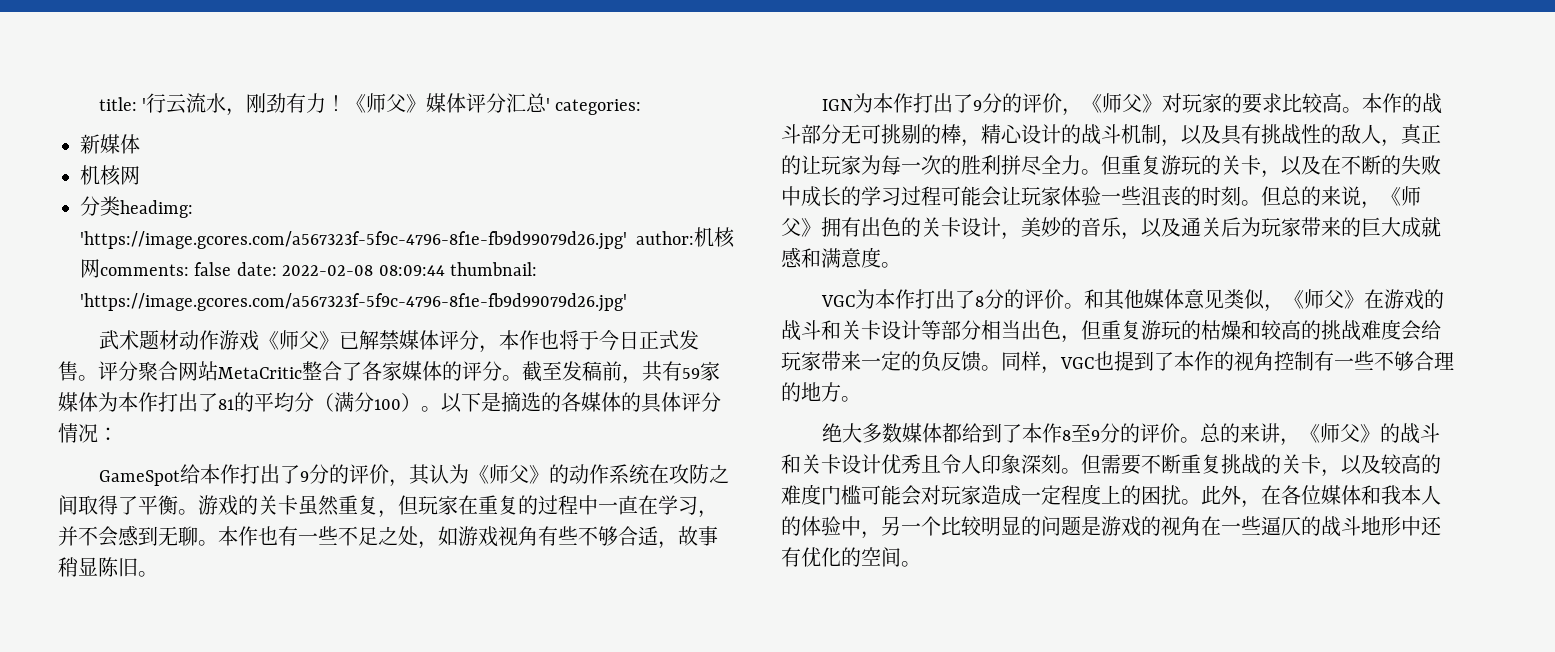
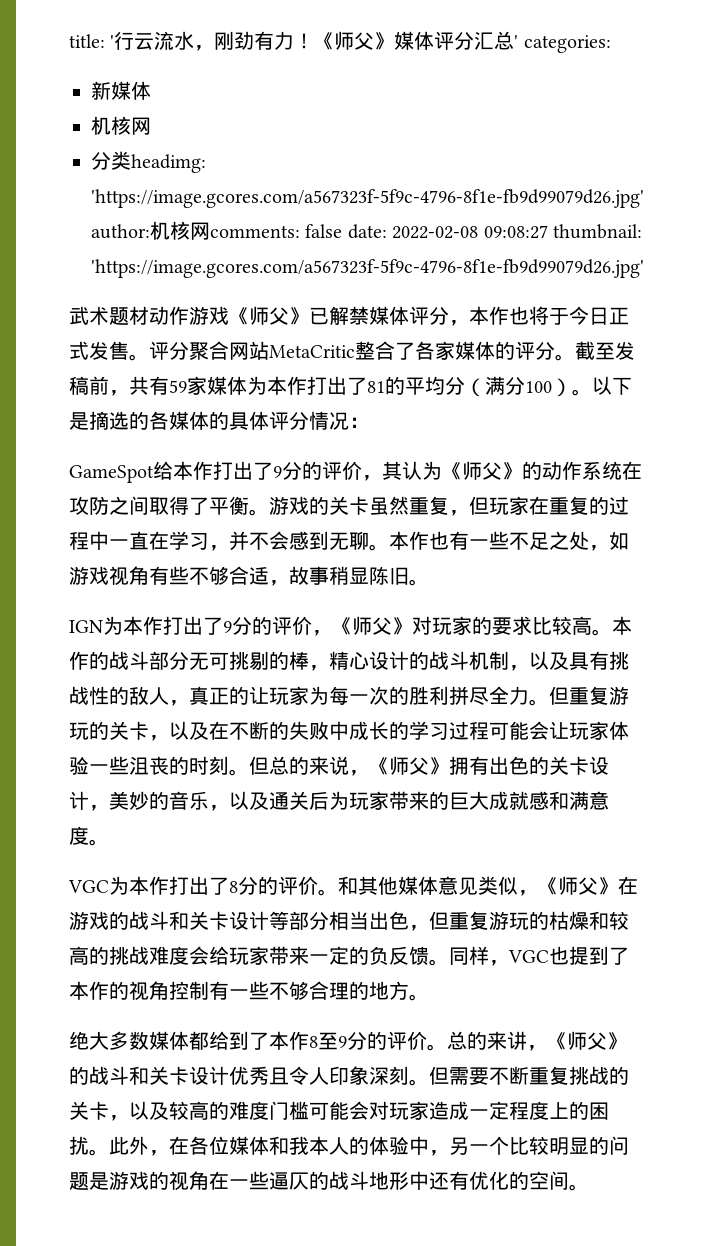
- 分类headimg: 'https://image.gcores.com/a567323f-5f9c-4796-8f1e-fb9d99079d26.jpg' author:机核网comments: false date: 2022-02-08 08:09:44 thumbnail: 'https://image.gcores.com/a567323f-5f9c-4796-8f1e-fb9d99079d26.jpg'
+ 分类headimg: 'https://image.gcores.com/a567323f-5f9c-4796-8f1e-fb9d99079d26.jpg' author:机核网comments: false date: 2022-02-08 09:08:27 thumbnail: 'https://image.gcores.com/a567323f-5f9c-4796-8f1e-fb9d99079d26.jpg'

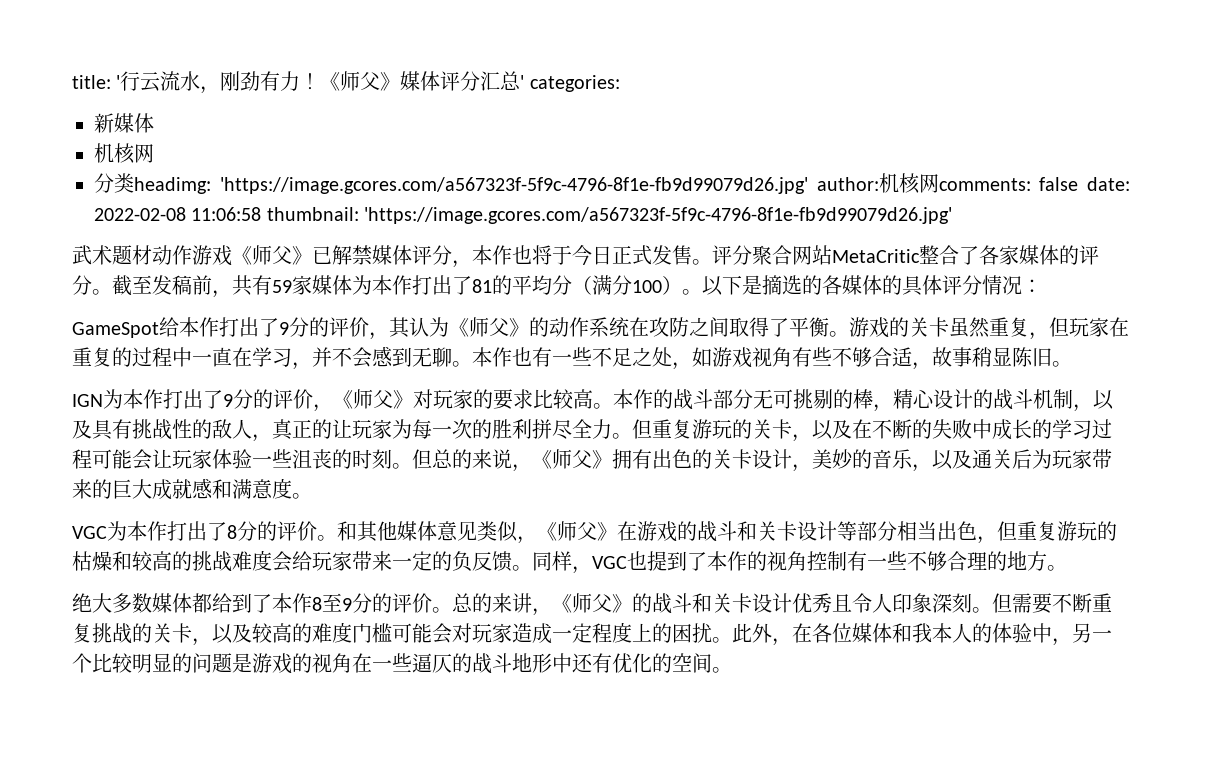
- 分类headimg: 'https://image.gcores.com/a567323f-5f9c-4796-8f1e-fb9d99079d26.jpg' author:机核网comments: false date: 2022-02-08 09:08:27 thumbnail: 'https://image.gcores.com/a567323f-5f9c-4796-8f1e-fb9d99079d26.jpg'
+ 分类headimg: 'https://image.gcores.com/a567323f-5f9c-4796-8f1e-fb9d99079d26.jpg' author:机核网comments: false date: 2022-02-08 11:06:58 thumbnail: 'https://image.gcores.com/a567323f-5f9c-4796-8f1e-fb9d99079d26.jpg'

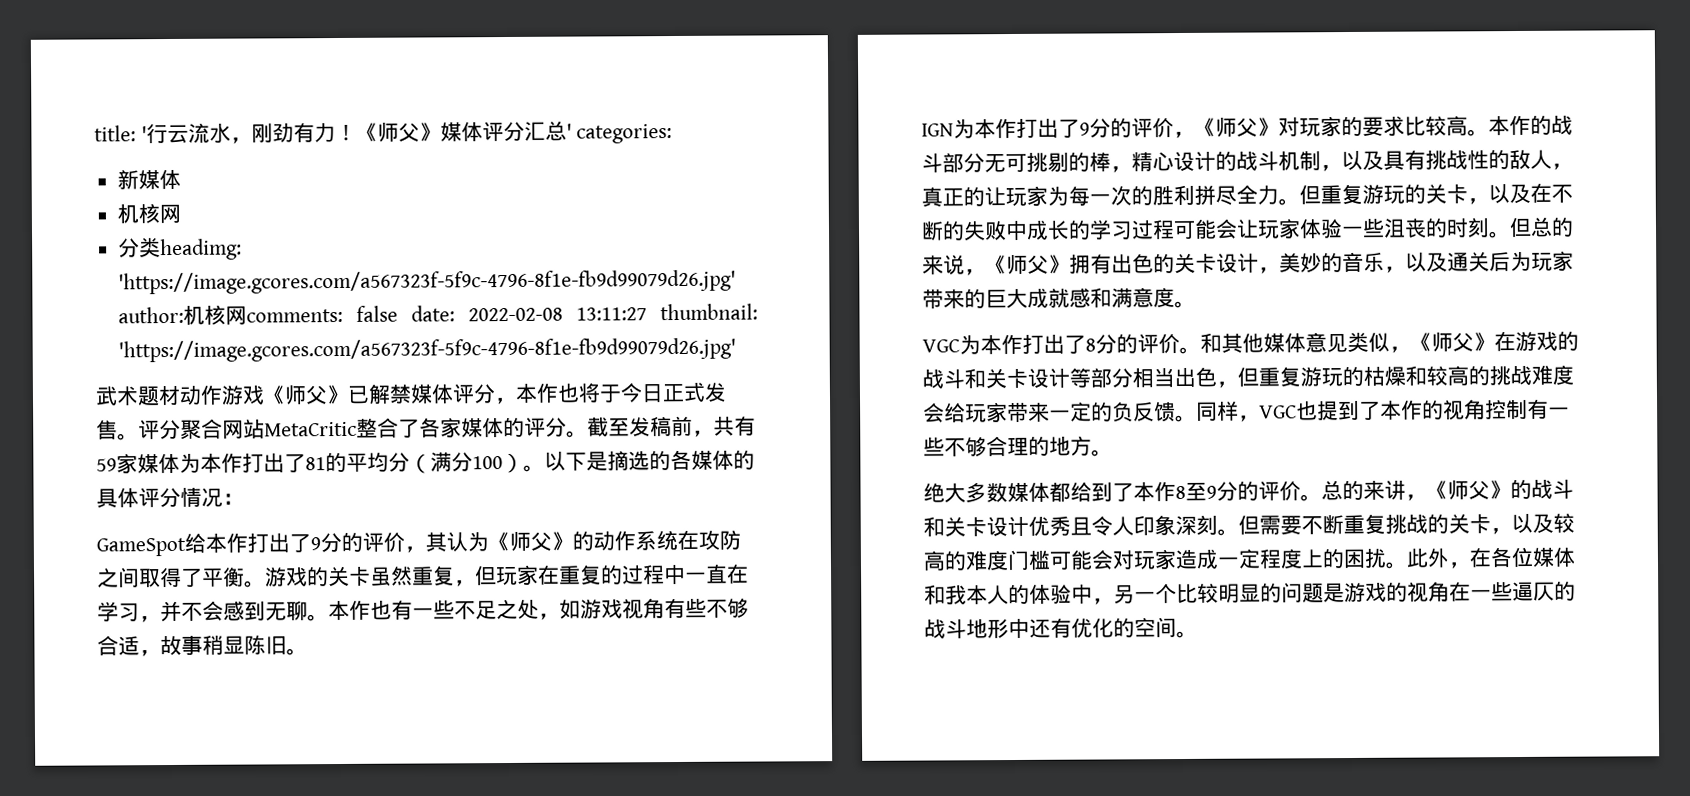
- 分类headimg: 'https://image.gcores.com/a567323f-5f9c-4796-8f1e-fb9d99079d26.jpg' author:机核网comments: false date: 2022-02-08 11:06:58 thumbnail: 'https://image.gcores.com/a567323f-5f9c-4796-8f1e-fb9d99079d26.jpg'
+ 分类headimg: 'https://image.gcores.com/a567323f-5f9c-4796-8f1e-fb9d99079d26.jpg' author:机核网comments: false date: 2022-02-08 13:11:27 thumbnail: 'https://image.gcores.com/a567323f-5f9c-4796-8f1e-fb9d99079d26.jpg'

